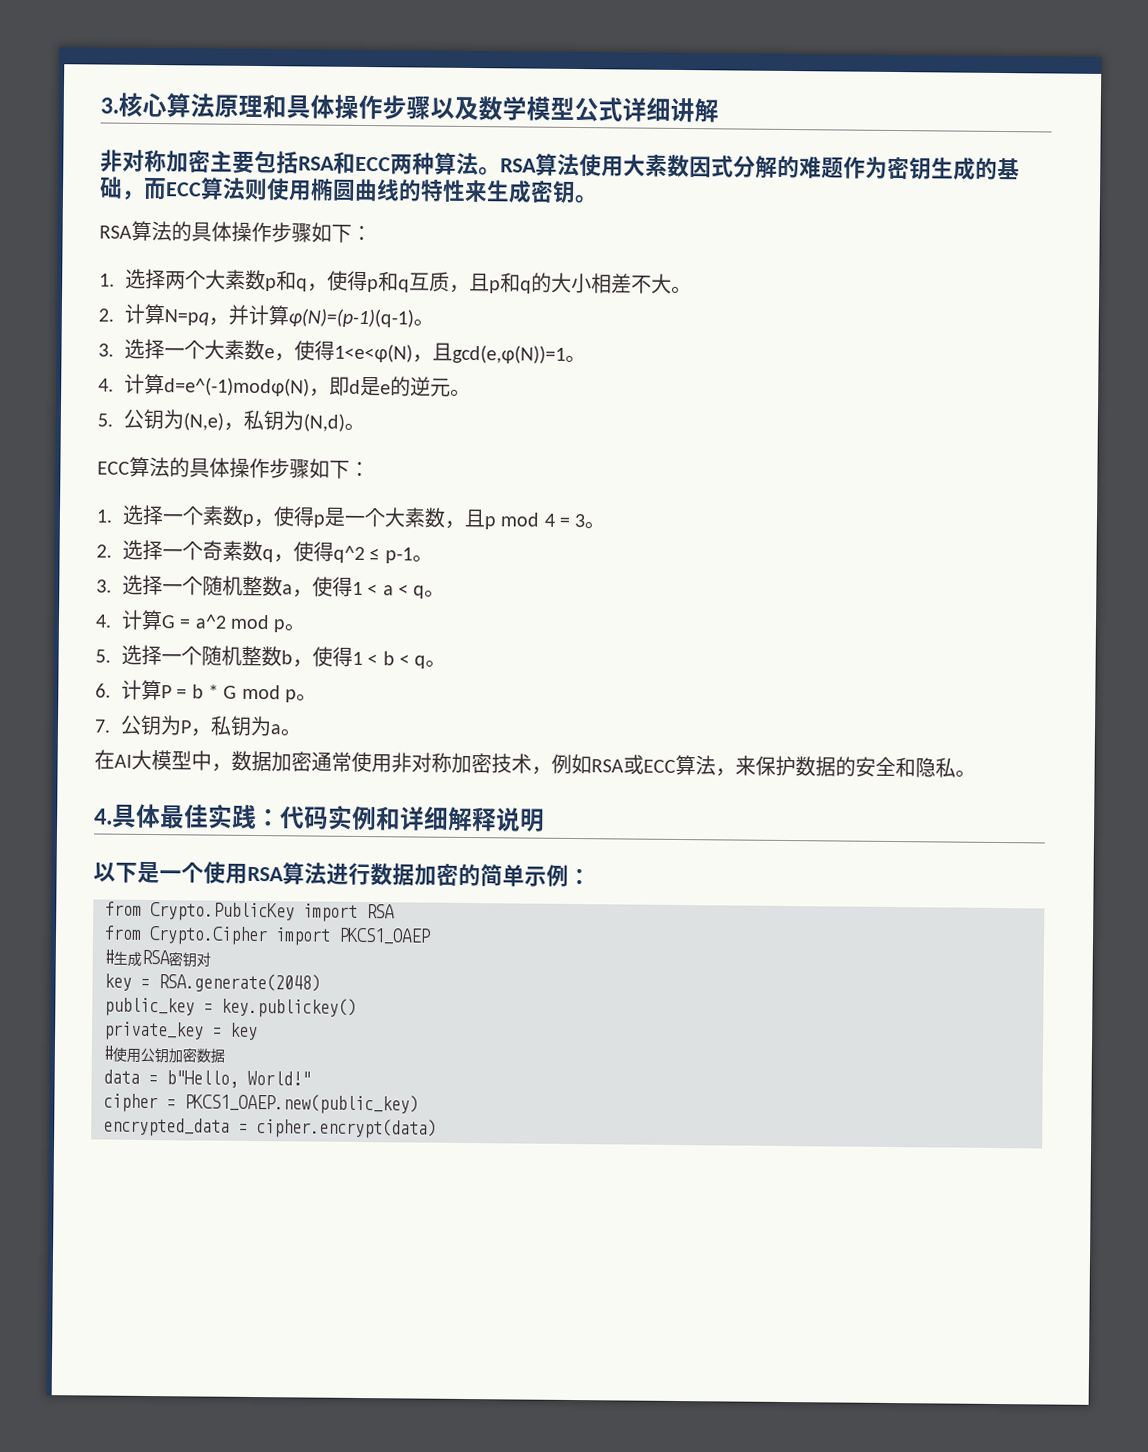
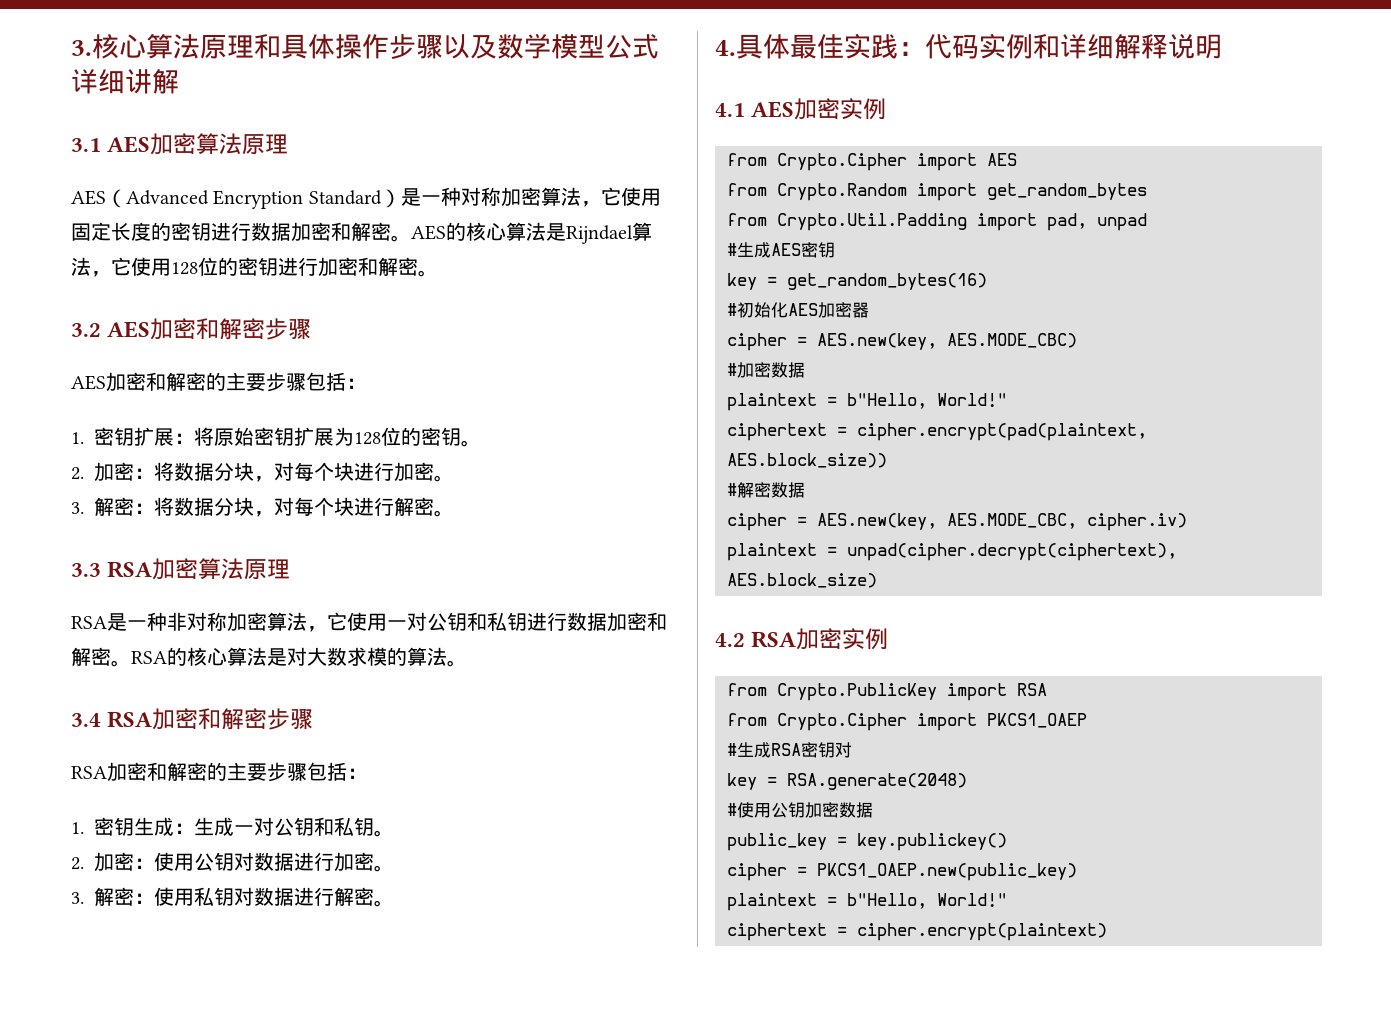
- 非对称加密主要包括RSA和ECC两种算法。RSA算法使用大素数因式分解的难题作为密钥生成的基础，而ECC算法则使用椭圆曲线的特性来生成密钥。
- RSA算法的具体操作步骤如下：
- 1.选择两个大素数p和q，使得p和q互质，且p和q的大小相差不大。
- 2.计算N=pq，并计算φ(N)=(p-1)(q-1)。
- 3.选择一个大素数e，使得1<e<φ(N)，且gcd(e,φ(N))=1。
- 4.计算d=e^(-1)modφ(N)，即d是e的逆元。
- 5.公钥为(N,e)，私钥为(N,d)。
- ECC算法的具体操作步骤如下：
- 1.选择一个素数p，使得p是一个大素数，且p mod 4 = 3。
- 2.选择一个奇素数q，使得q^2 ≤ p-1。
- 3.选择一个随机整数a，使得1 < a < q。
- 4.计算G = a^2 mod p。
- 5.选择一个随机整数b，使得1 < b < q。
- 6.计算P = b * G mod p。
- 7.公钥为P，私钥为a。
- 在AI大模型中，数据加密通常使用非对称加密技术，例如RSA或ECC算法，来保护数据的安全和隐私。
+ 3.1 AES加密算法原理
+ AES（Advanced Encryption Standard）是一种对称加密算法，它使用固定长度的密钥进行数据加密和解密。AES的核心算法是Rijndael算法，它使用128位的密钥进行加密和解密。
+ 3.2 AES加密和解密步骤
+ AES加密和解密的主要步骤包括：
+ 1.密钥扩展：将原始密钥扩展为128位的密钥。
+ 2.加密：将数据分块，对每个块进行加密。
+ 3.解密：将数据分块，对每个块进行解密。
+ 3.3 RSA加密算法原理
+ RSA是一种非对称加密算法，它使用一对公钥和私钥进行数据加密和解密。RSA的核心算法是对大数求模的算法。
+ 3.4 RSA加密和解密步骤
+ RSA加密和解密的主要步骤包括：
+ 1.密钥生成：生成一对公钥和私钥。
+ 2.加密：使用公钥对数据进行加密。
+ 3.解密：使用私钥对数据进行解密。
- 以下是一个使用RSA算法进行数据加密的简单示例：
+ 4.1 AES加密实例
+ from Crypto.Cipher import AES
+ from Crypto.Random import get_random_bytes
+ from Crypto.Util.Padding import pad, unpad
+ #生成AES密钥
+ key = get_random_bytes(16)
+ #初始化AES加密器
+ cipher = AES.new(key, AES.MODE_CBC)
+ #加密数据
+ plaintext = b"Hello, World!"
+ ciphertext = cipher.encrypt(pad(plaintext, AES.block_size))
+ #解密数据
+ cipher = AES.new(key, AES.MODE_CBC, cipher.iv)
+ plaintext = unpad(cipher.decrypt(ciphertext), AES.block_size)
+ 4.2 RSA加密实例
- public_key = key.publickey()
- private_key = key
- data = b"Hello, World!"
+ public_key = key.publickey()
  cipher = PKCS1_OAEP.new(public_key)
- encrypted_data = cipher.encrypt(data)
+ plaintext = b"Hello, World!"
+ ciphertext = cipher.encrypt(plaintext)

